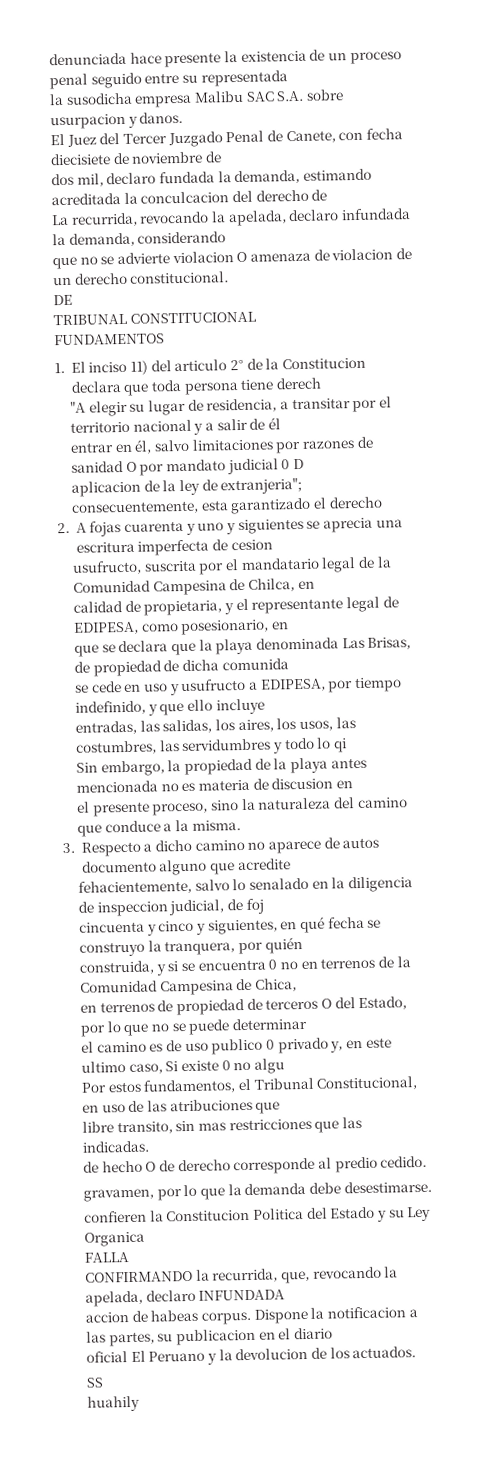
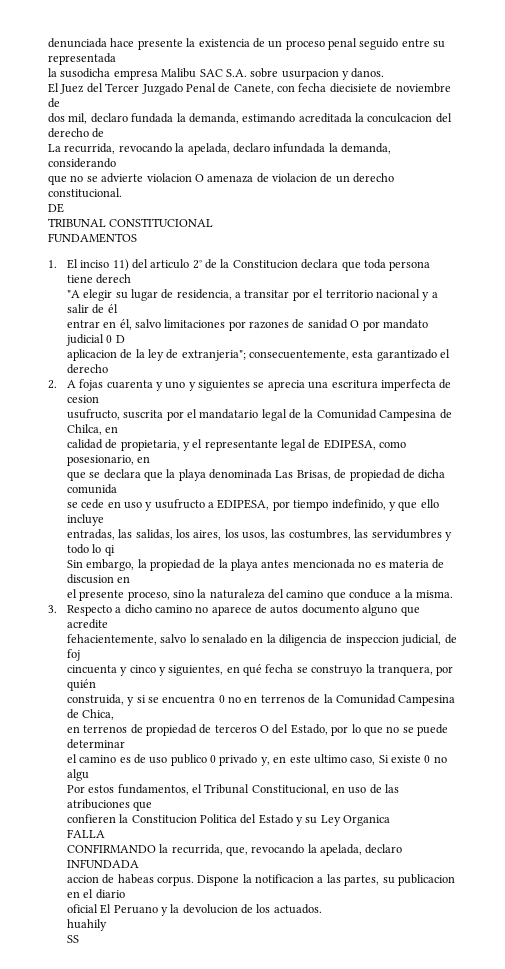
- libre transito, sin mas restricciones que las indicadas.
- de hecho O de derecho corresponde al predio cedido.
- gravamen, por lo que la demanda debe desestimarse.
+ huahily
- huahily

